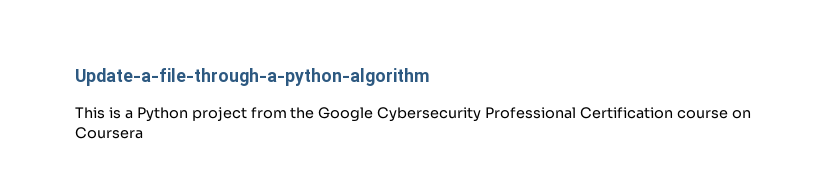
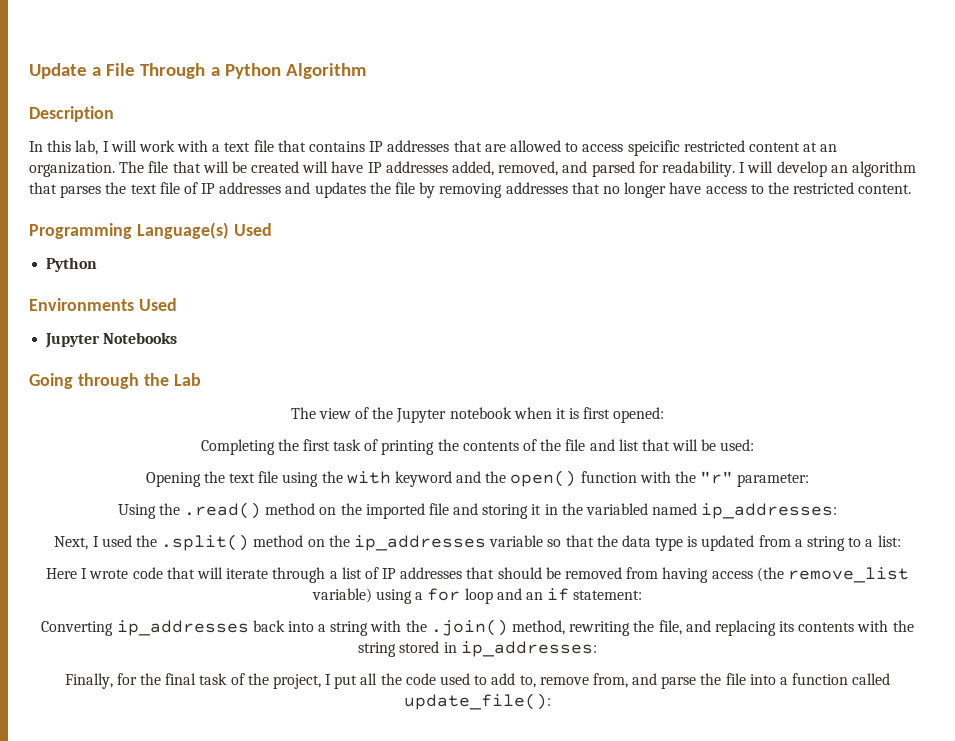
- Update-a-file-through-a-python-algorithm
- This is a Python project from the Google Cybersecurity Professional Certification course on Coursera
+ Update a File Through a Python Algorithm
+ Description
+ In this lab, I will work with a text file that contains IP addresses that are allowed to access speicific restricted content at an organization. The file that will be created will have IP addresses added, removed, and parsed for readability. I will develop an algorithm that parses the text file of IP addresses and updates the file by removing addresses that no longer have access to the restricted content.
+ Programming Language(s) Used
+ Python
+ Environments Used
+ Jupyter Notebooks
+ Going through the Lab
+ The view of the Jupyter notebook when it is first opened:
+ Completing the first task of printing the contents of the file and list that will be used:
+ Opening the text file using the with keyword and the open() function with the "r" parameter:
+ Using the .read() method on the imported file and storing it in the variabled named ip_addresses:
+ Next, I used the .split() method on the ip_addresses variable so that the data type is updated from a string to a list:
+ Here I wrote code that will iterate through a list of IP addresses that should be removed from having access (the remove_list variable) using a for loop and an if statement:
+ Converting ip_addresses back into a string with the .join() method, rewriting the file, and replacing its contents with the string stored in ip_addresses:
+ Finally, for the final task of the project, I put all the code used to add to, remove from, and parse the file into a function called update_file():

